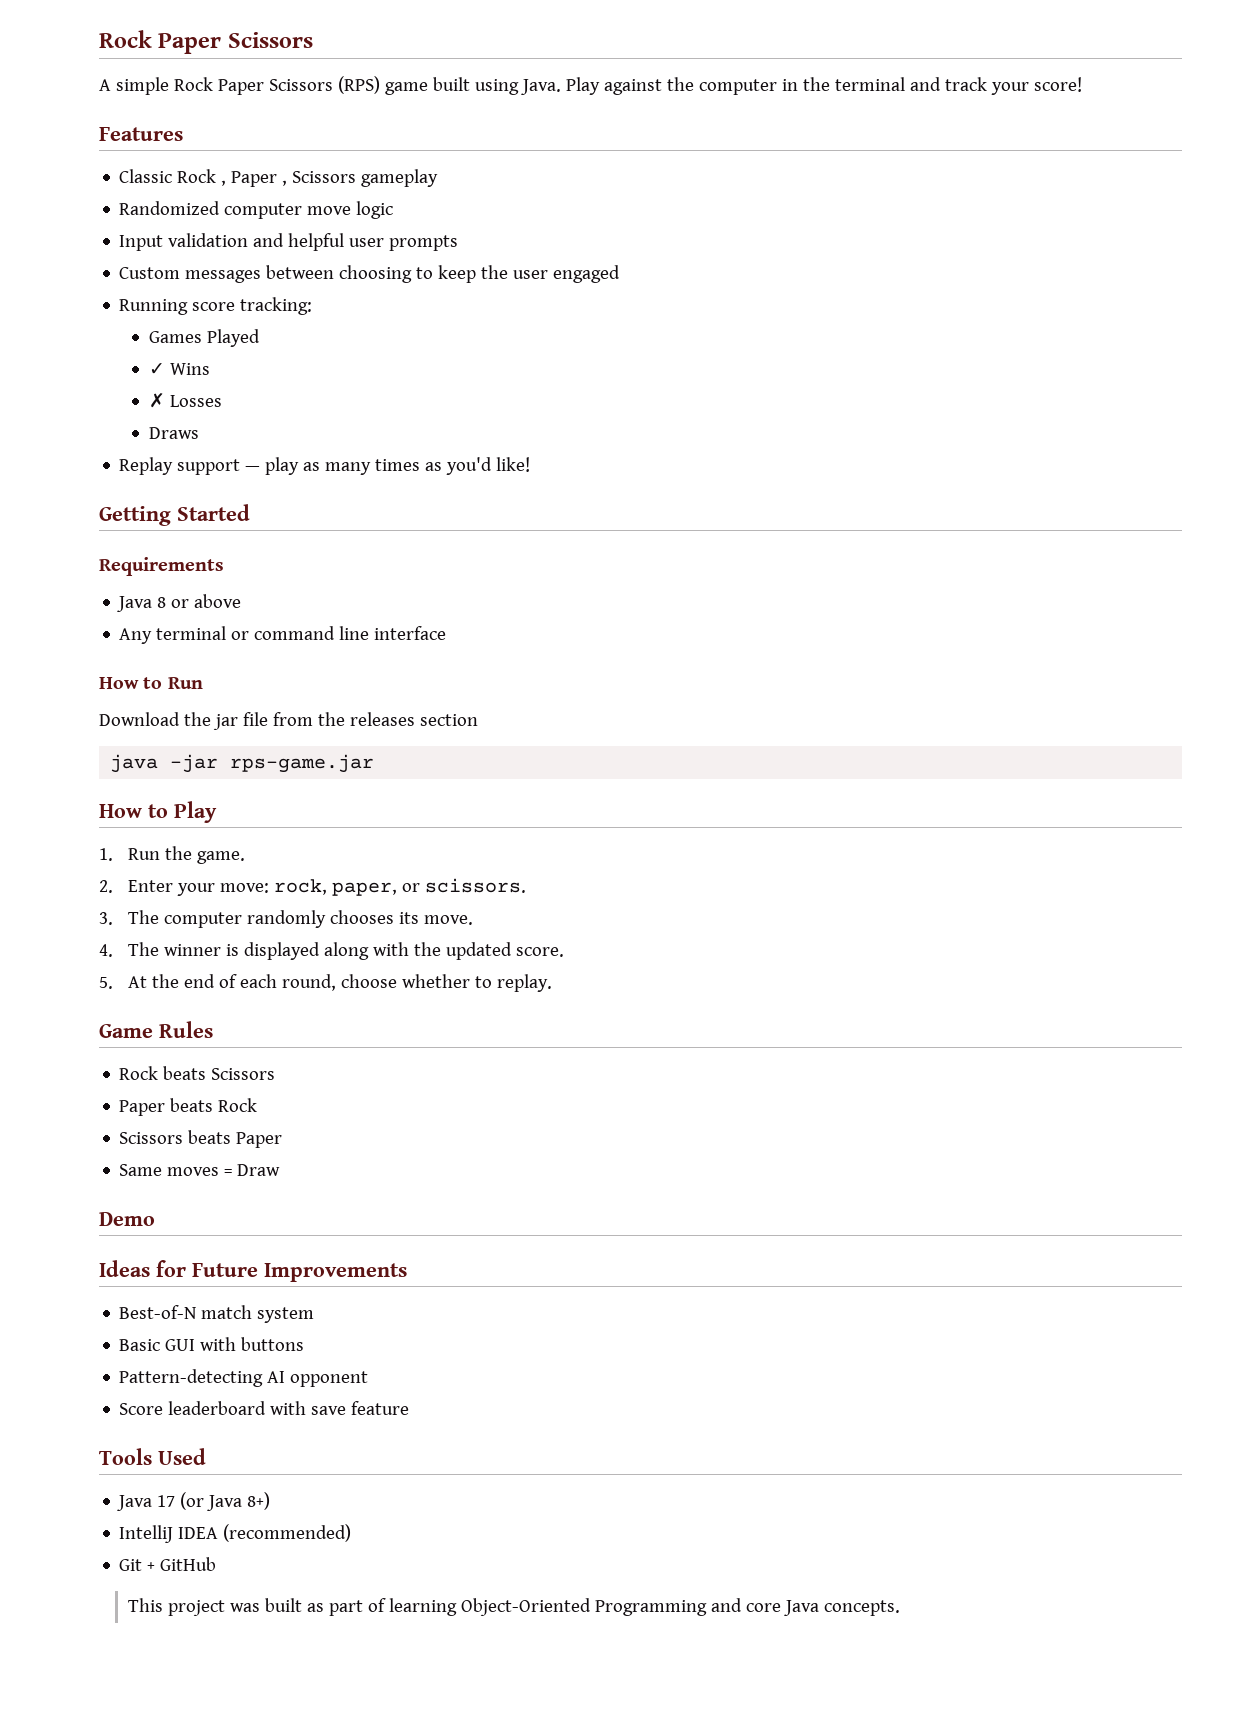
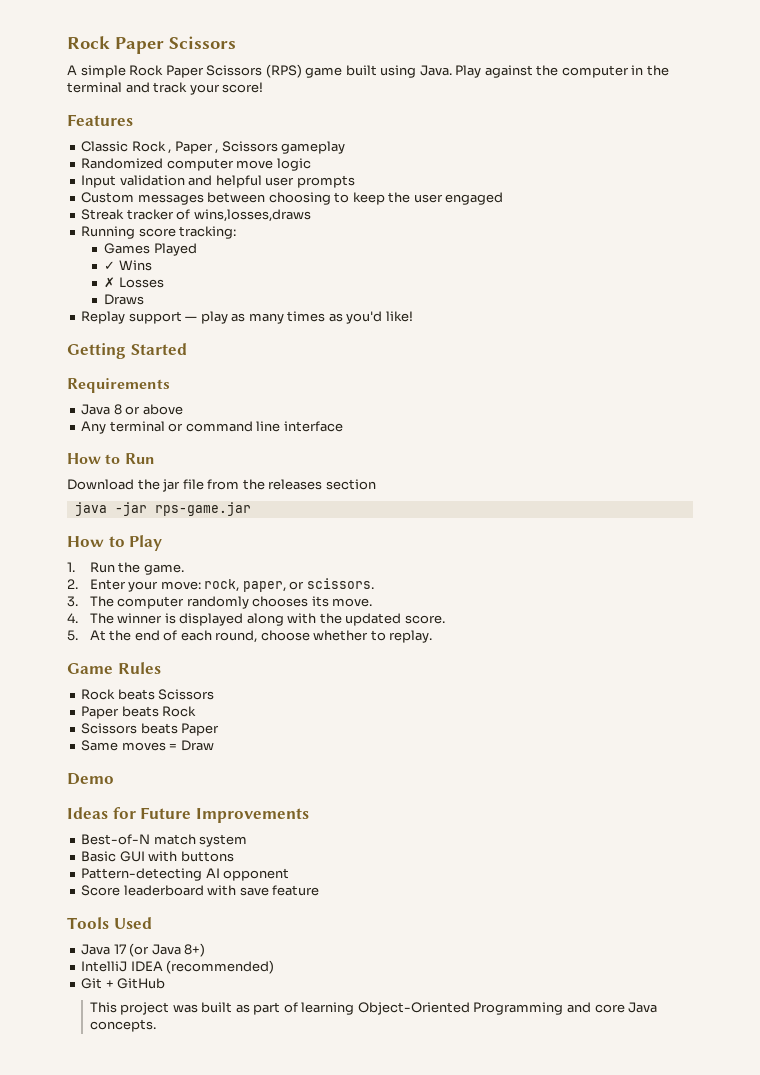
+ Streak tracker of wins,losses,draws

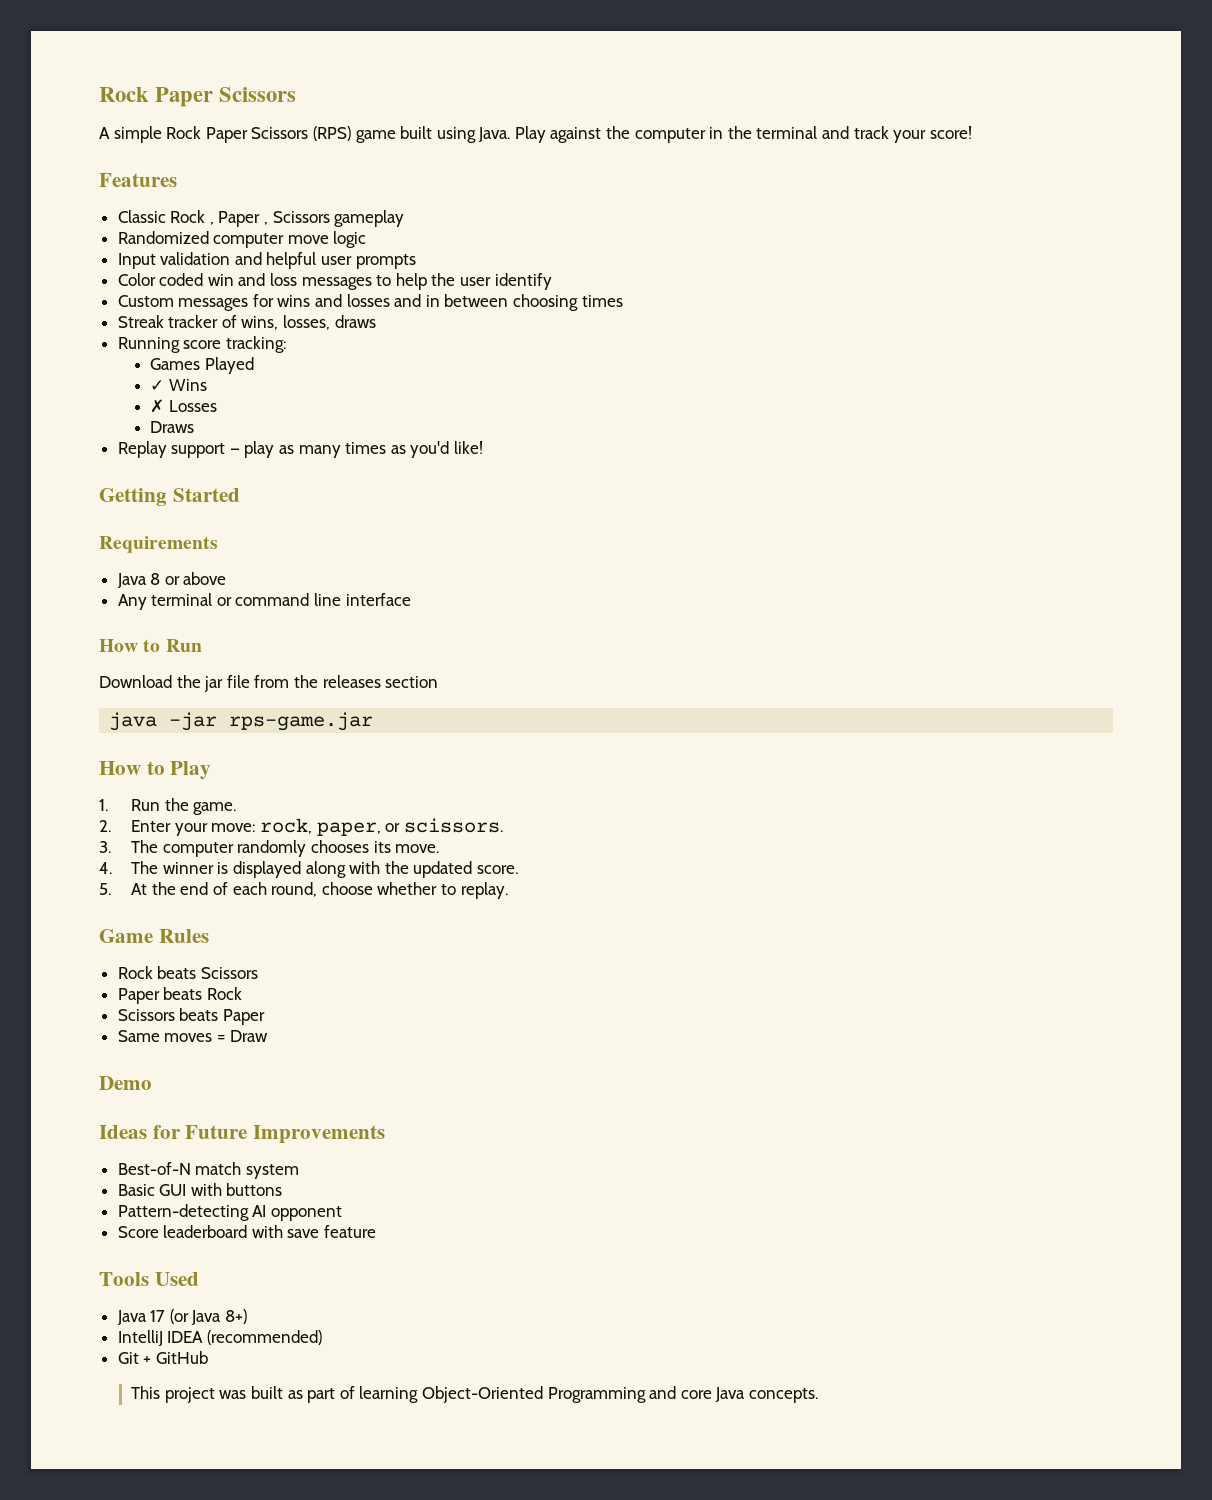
- Custom messages between choosing to keep the user engaged
+ Color coded win and loss messages to help the user identify
+ Custom messages for wins and losses and in between choosing times
- Streak tracker of wins,losses,draws
+ Streak tracker of wins, losses, draws

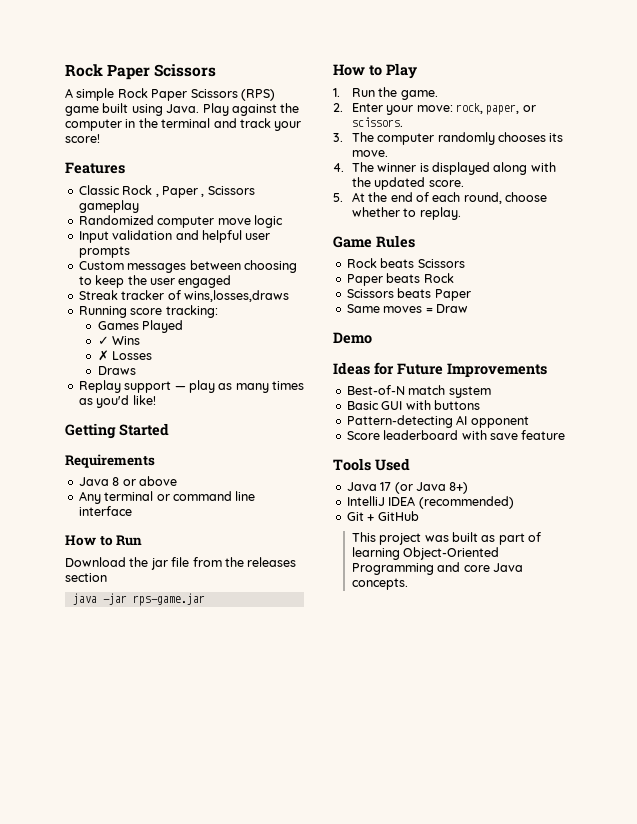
- Color coded win and loss messages to help the user identify
- Custom messages for wins and losses and in between choosing times
+ Custom messages between choosing to keep the user engaged
- Streak tracker of wins, losses, draws
+ Streak tracker of wins,losses,draws

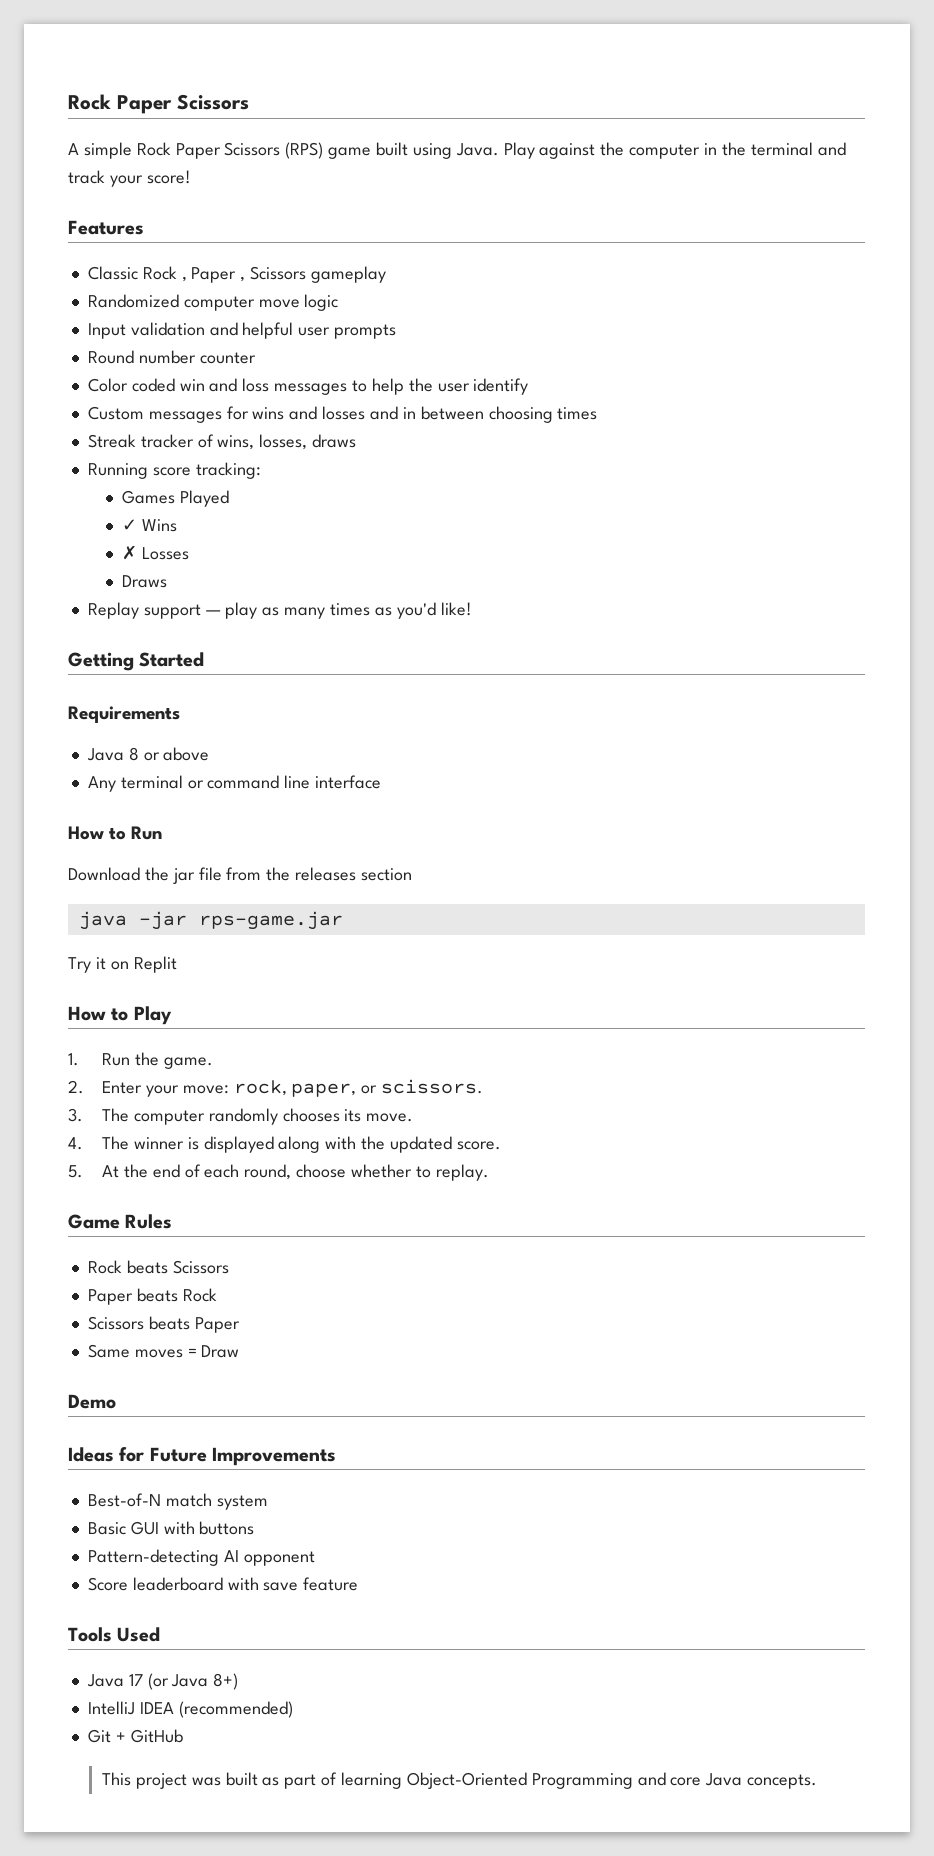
- Custom messages between choosing to keep the user engaged
+ Round number counter
+ Color coded win and loss messages to help the user identify
+ Custom messages for wins and losses and in between choosing times
- Streak tracker of wins,losses,draws
+ Streak tracker of wins, losses, draws
+ Try it on Replit

